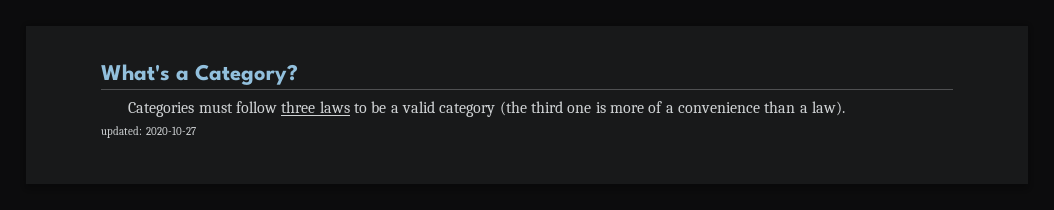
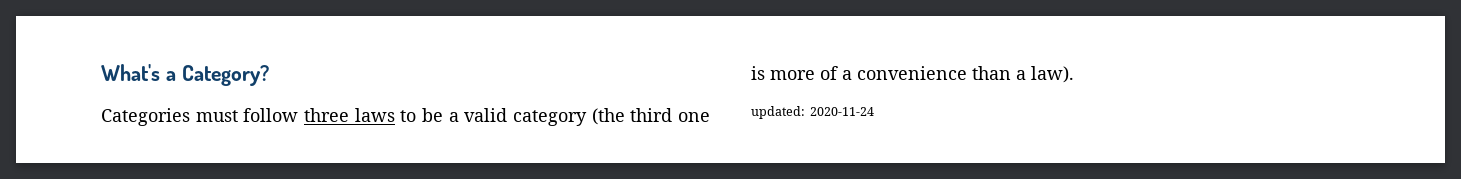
- updated: 2020-10-27
+ updated: 2020-11-24

